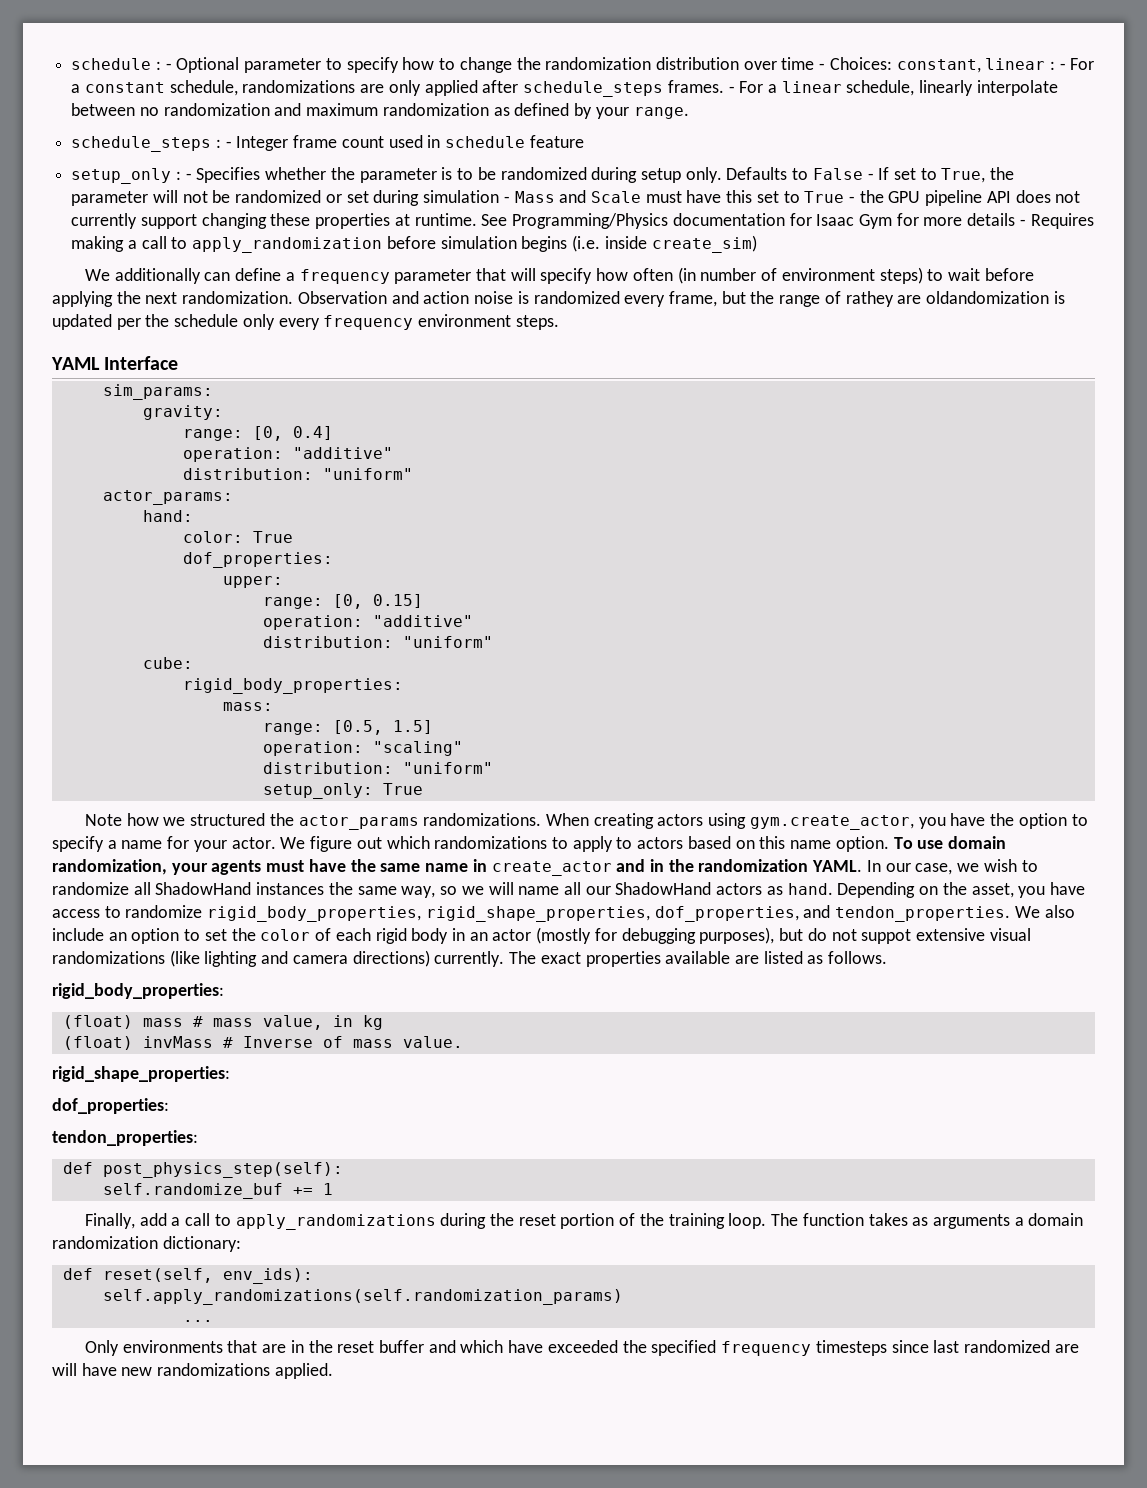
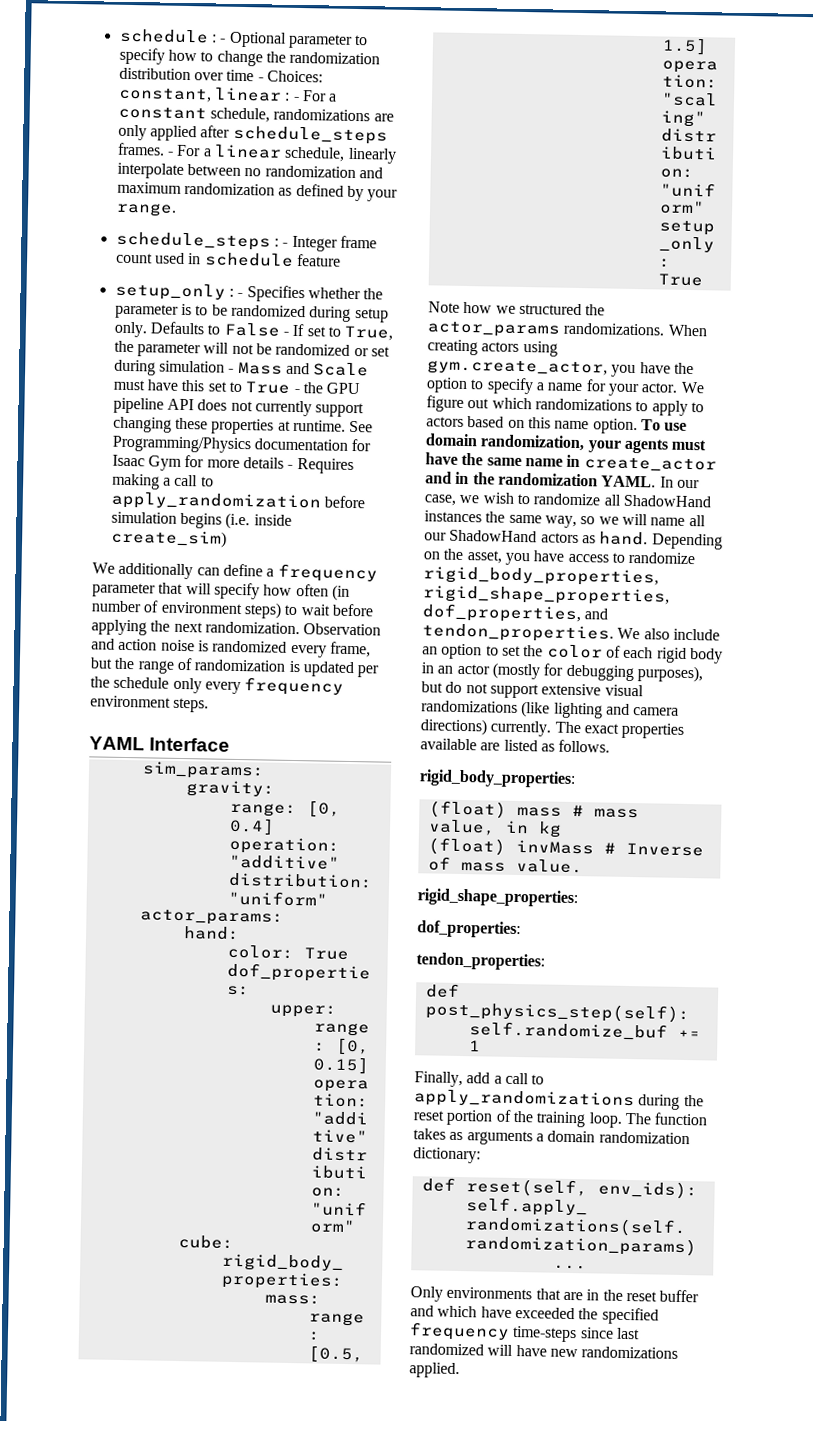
- Observation and action noise is randomized every frame, but the range of rathey are oldandomization is updated per the schedule only every frequency environment steps.
+ Observation and action noise is randomized every frame, but the range of randomization is updated per the schedule only every frequency environment steps.
- We also include an option to set the color of each rigid body in an actor (mostly for debugging purposes), but do not suppot extensive visual randomizations (like lighting and camera directions) currently.
+ We also include an option to set the color of each rigid body in an actor (mostly for debugging purposes), but do not support extensive visual randomizations (like lighting and camera directions) currently.
- Only environments that are in the reset buffer and which have exceeded the specified frequency timesteps since last randomized are will have new randomizations applied.
+ Only environments that are in the reset buffer and which have exceeded the specified frequency time-steps since last randomized will have new randomizations applied.

